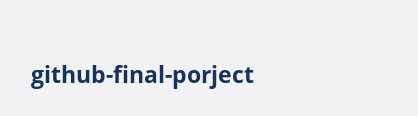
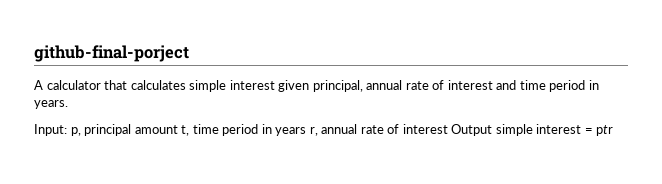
+ A calculator that calculates simple interest given principal, annual rate of interest and time period in years.
+ Input: p, principal amount t, time period in years r, annual rate of interest Output simple interest = ptr

